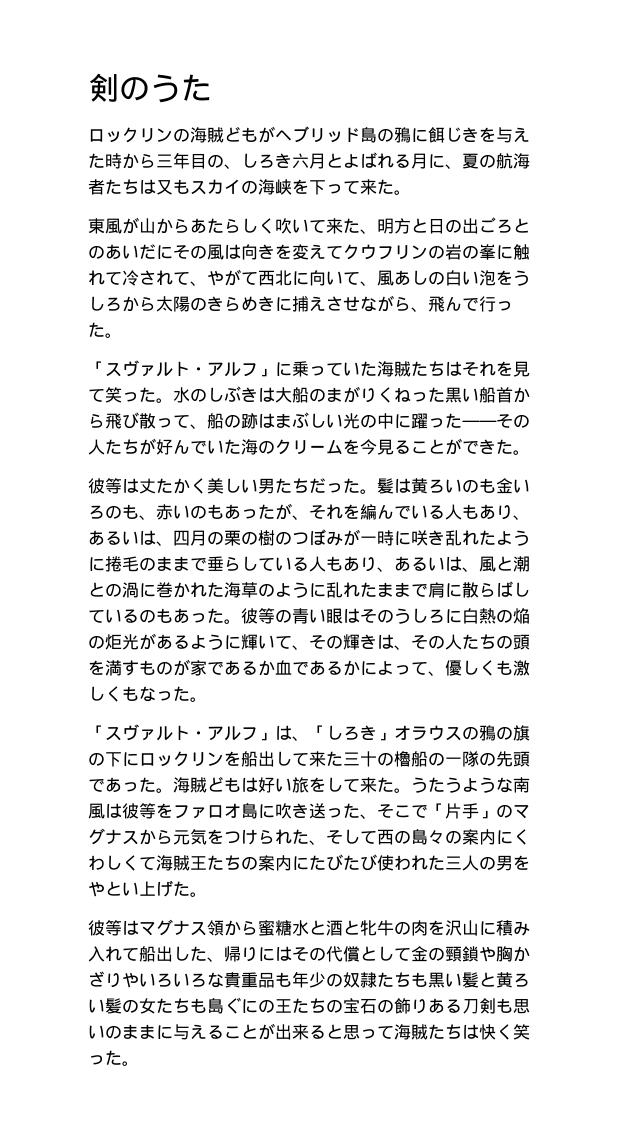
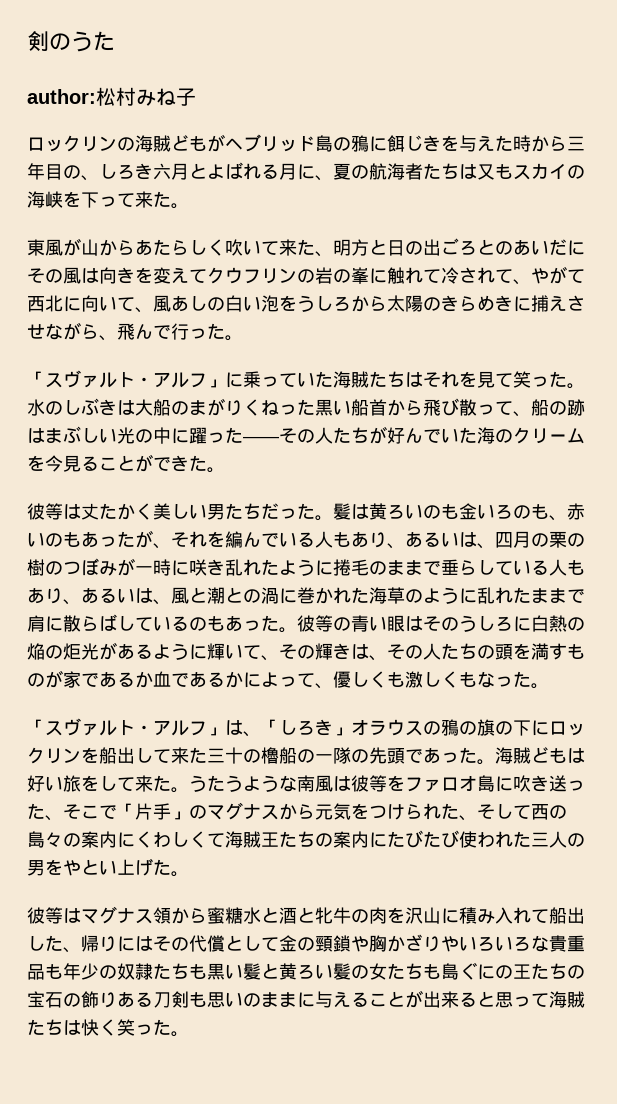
+ author:松村みね子

